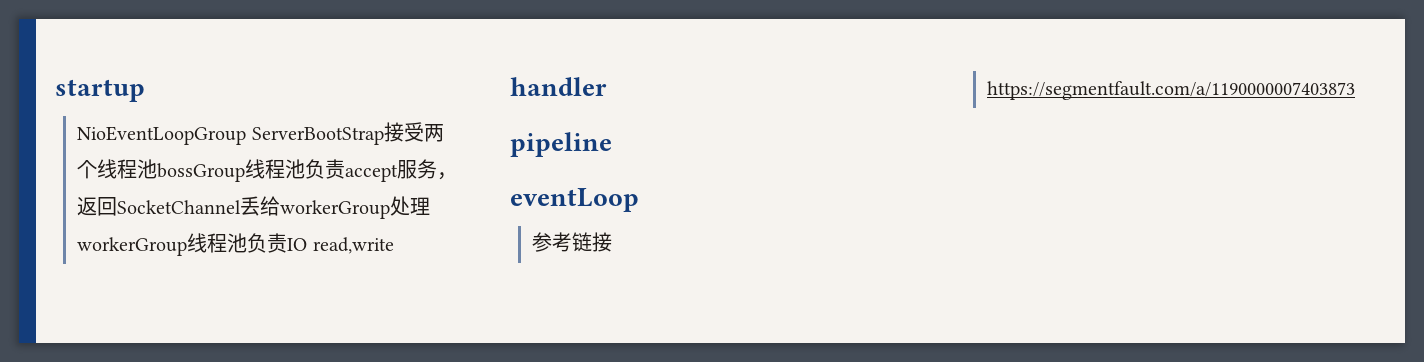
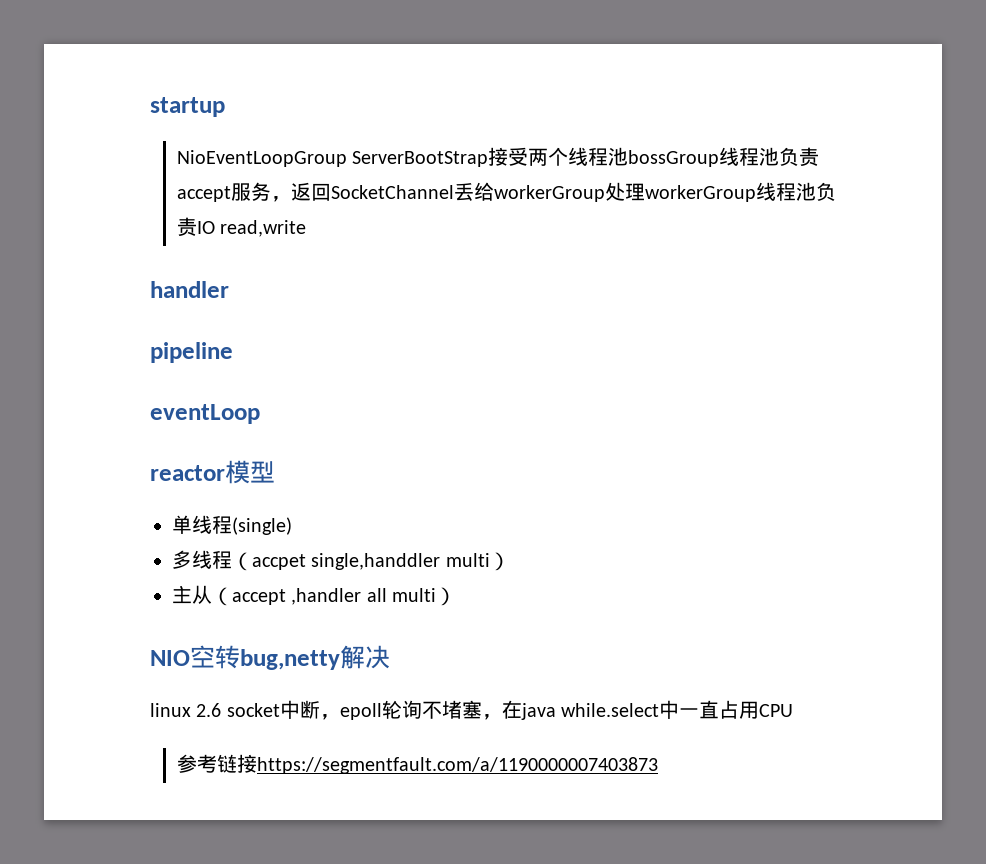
+ reactor模型
+ 单线程(single)
+ 多线程（accpet single,handdler multi）
+ 主从（accept ,handler all multi）
+ NIO空转bug,netty解决
+ linux 2.6 socket中断，epoll轮询不堵塞，在java while.select中一直占用CPU

